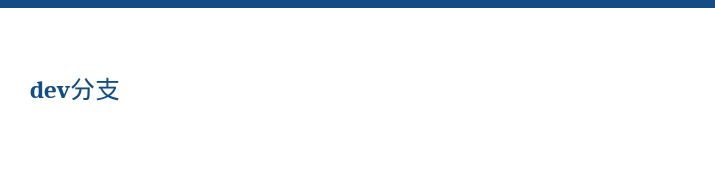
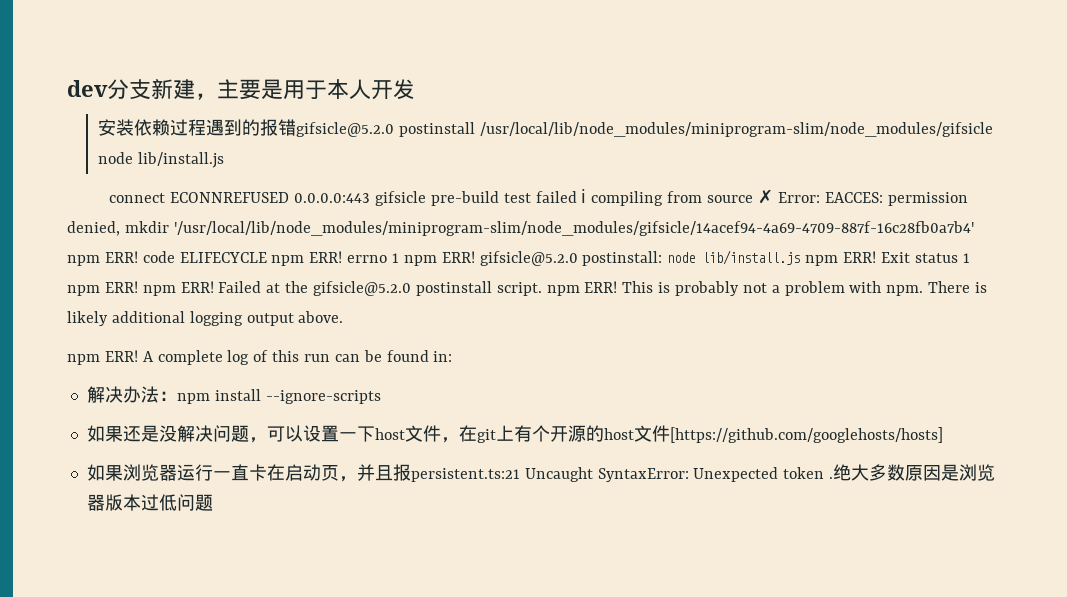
- dev分支
+ dev分支新建，主要是用于本人开发
+ 安装依赖过程遇到的报错gifsicle@5.2.0 postinstall /usr/local/lib/node_modules/miniprogram-slim/node_modules/gifsicle node lib/install.js
+ connect ECONNREFUSED 0.0.0.0:443 gifsicle pre-build test failed ℹ compiling from source ✗ Error: EACCES: permission denied, mkdir '/usr/local/lib/node_modules/miniprogram-slim/node_modules/gifsicle/14acef94-4a69-4709-887f-16c28fb0a7b4' npm ERR! code ELIFECYCLE npm ERR! errno 1 npm ERR! gifsicle@5.2.0 postinstall: node lib/install.js npm ERR! Exit status 1 npm ERR! npm ERR! Failed at the gifsicle@5.2.0 postinstall script. npm ERR! This is probably not a problem with npm. There is likely additional logging output above.
+ npm ERR! A complete log of this run can be found in:
+ 解决办法：npm install --ignore-scripts
+ 如果还是没解决问题，可以设置一下host文件，在git上有个开源的host文件[https://github.com/googlehosts/hosts]
+ 如果浏览器运行一直卡在启动页，并且报persistent.ts:21 Uncaught SyntaxError: Unexpected token .绝大多数原因是浏览器版本过低问题

